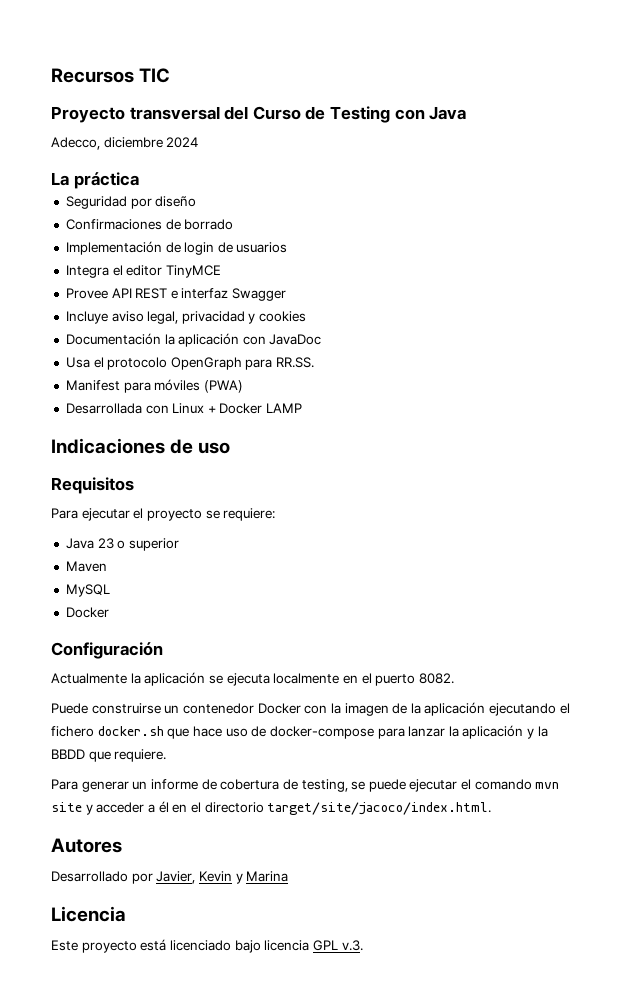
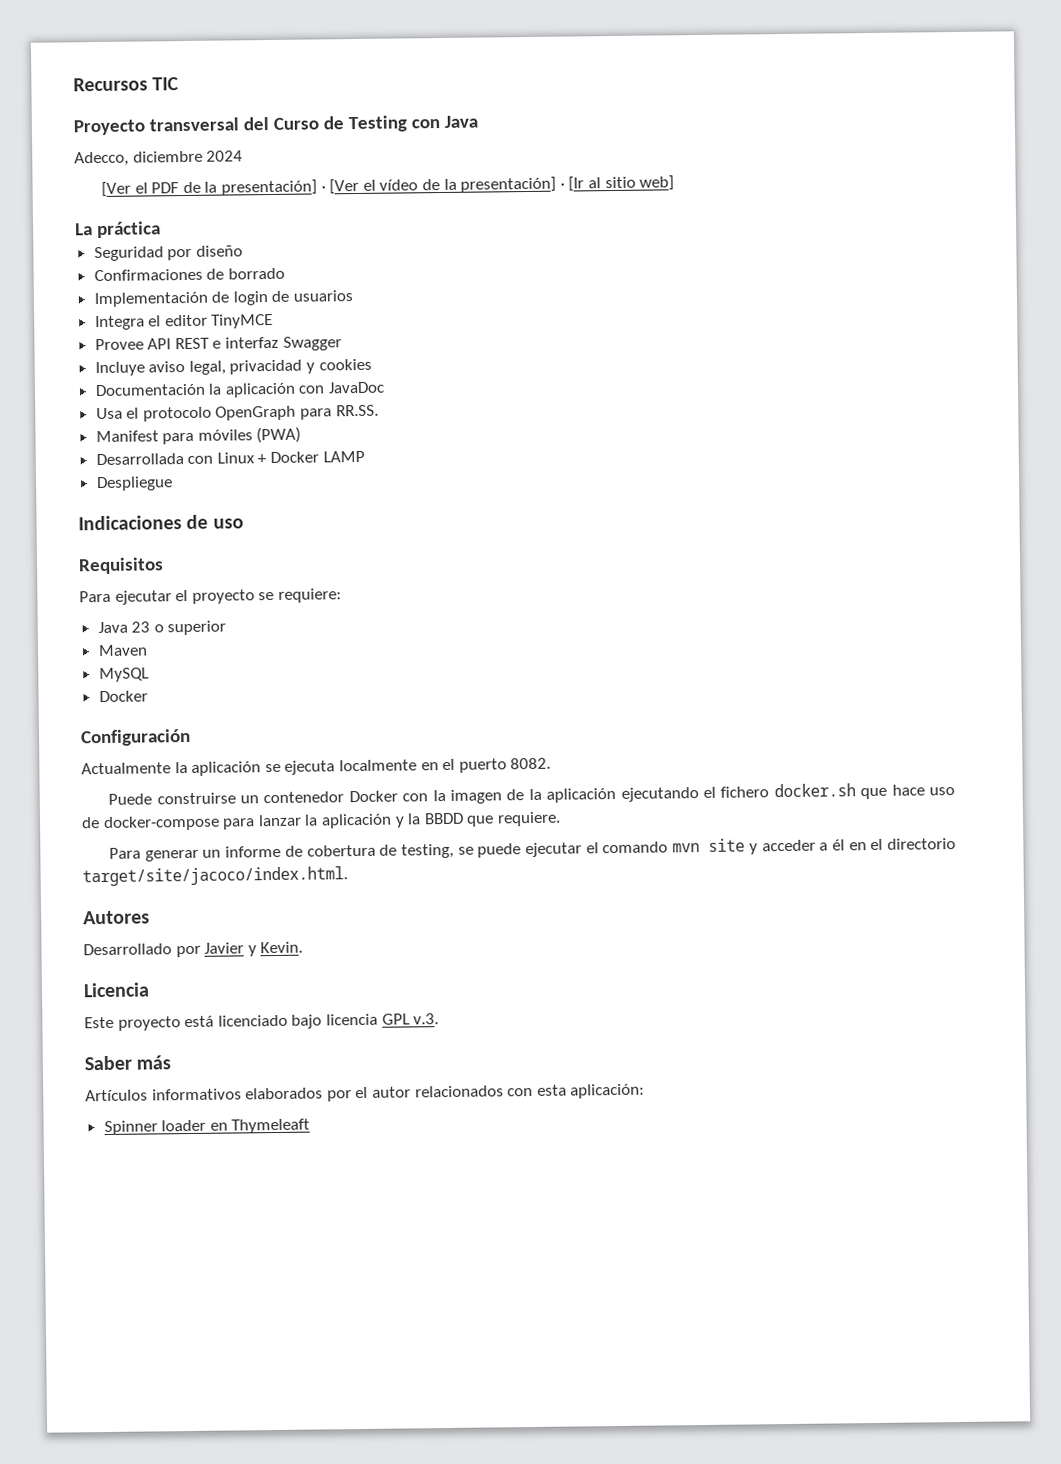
+ [Ver el PDF de la presentación] · [Ver el vídeo de la presentación] · [Ir al sitio web]
+ Despliegue
- Desarrollado por Javier, Kevin y Marina
+ Desarrollado por Javier y Kevin.
+ Saber más
+ Artículos informativos elaborados por el autor relacionados con esta aplicación:
+ Spinner loader en Thymeleaft

